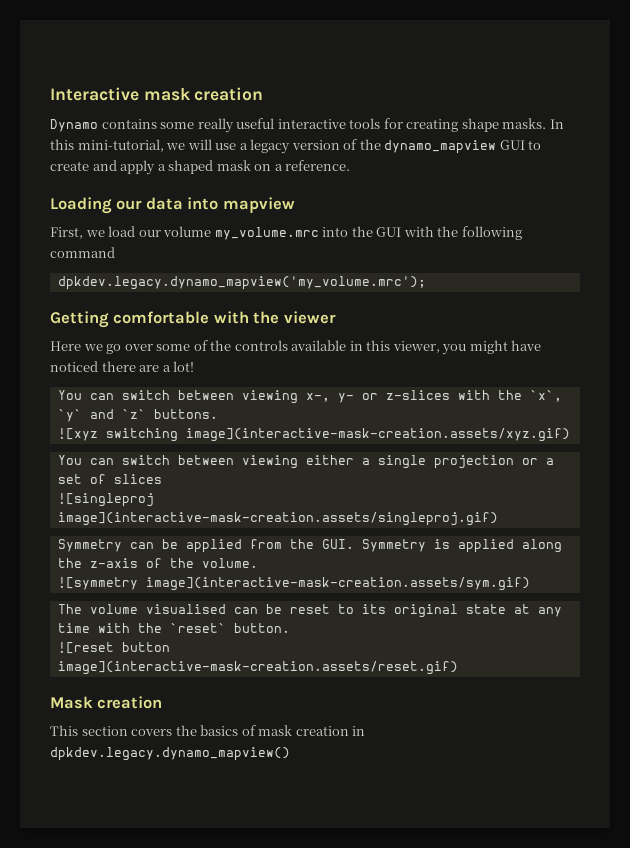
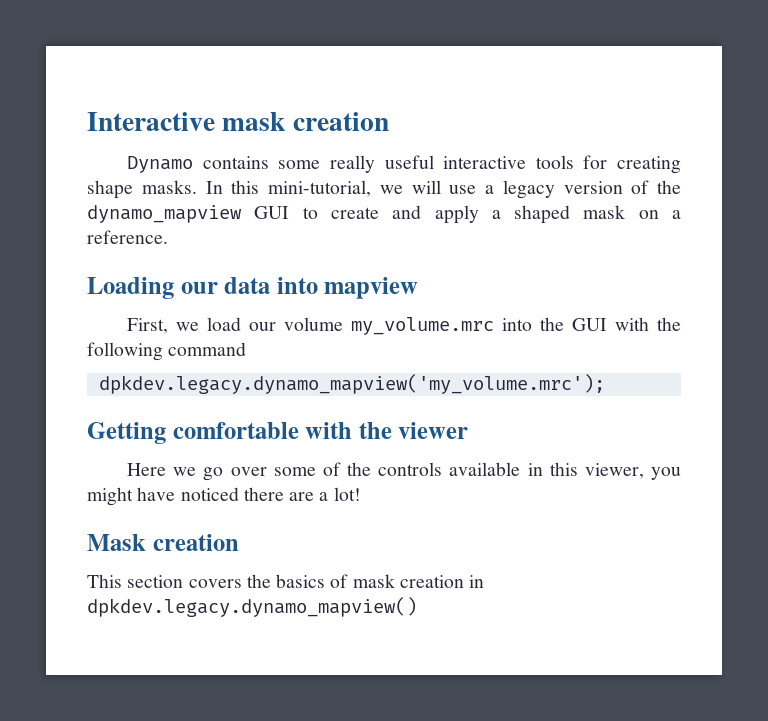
- You can switch between viewing x-, y- or z-slices with the `x`, `y` and `z` buttons.
- ![xyz switching image](interactive-mask-creation.assets/xyz.gif)
- You can switch between viewing either a single projection or a set of slices
- ![singleproj image](interactive-mask-creation.assets/singleproj.gif)
- Symmetry can be applied from the GUI. Symmetry is applied along the z-axis of the volume.
- ![symmetry image](interactive-mask-creation.assets/sym.gif)
- The volume visualised can be reset to its original state at any time with the `reset` button.
- ![reset button image](interactive-mask-creation.assets/reset.gif)

